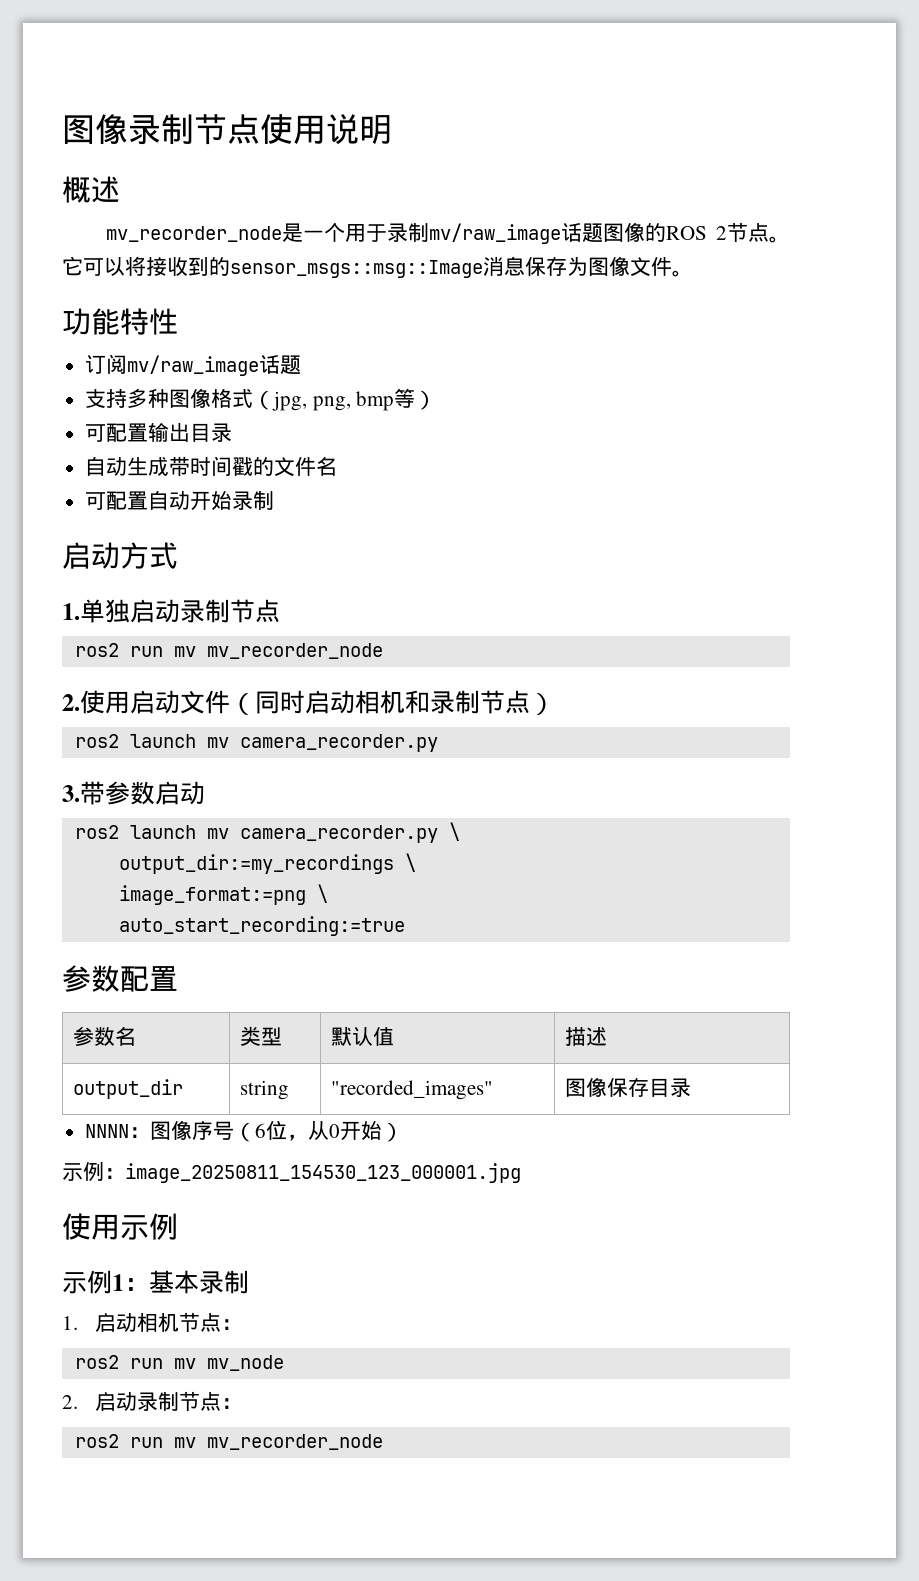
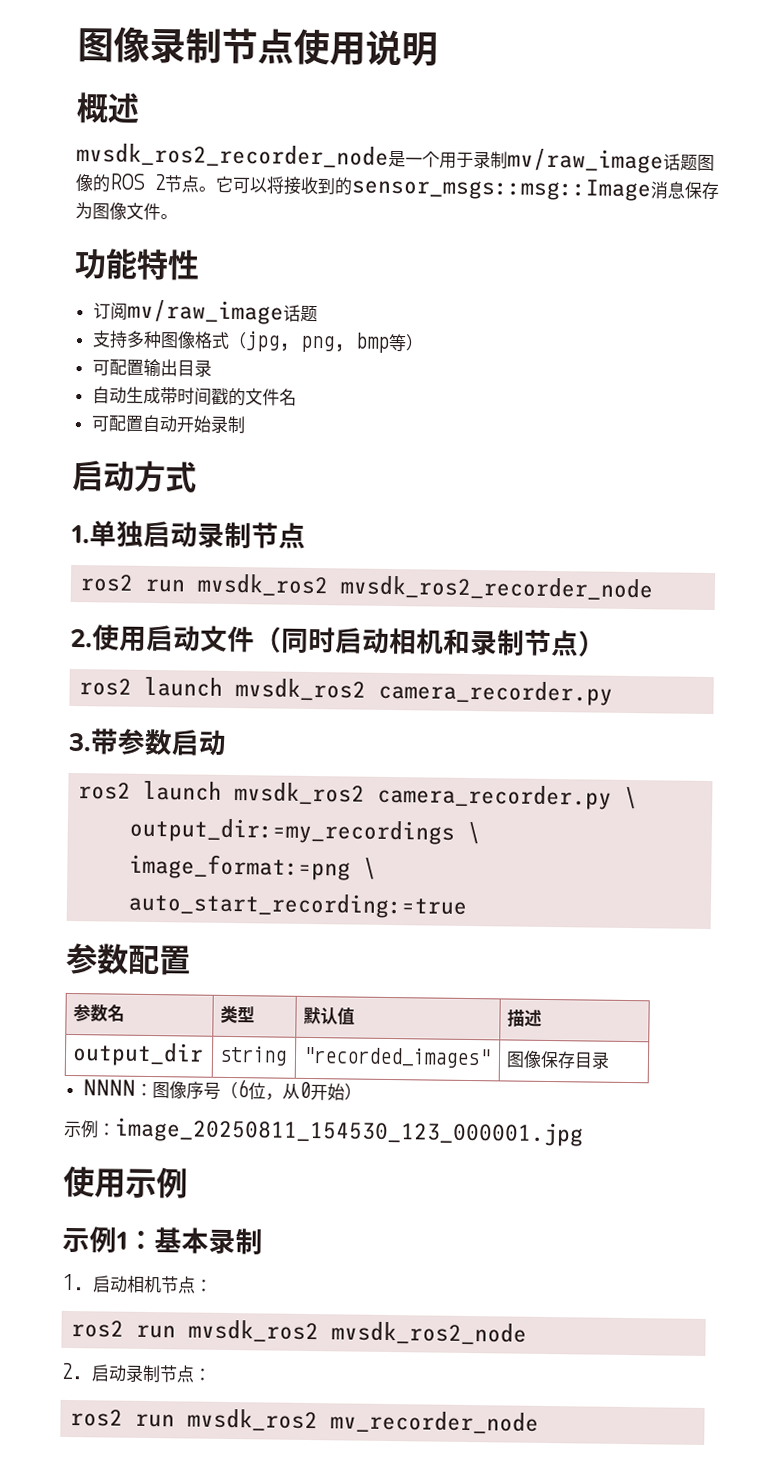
- mv_recorder_node是一个用于录制mv/raw_image话题图像的ROS 2节点。
+ mvsdk_ros2_recorder_node是一个用于录制mv/raw_image话题图像的ROS 2节点。
  1.单独启动录制节点
- ros2 run mv mv_recorder_node
+ ros2 run mvsdk_ros2 mvsdk_ros2_recorder_node
  2.使用启动文件（同时启动相机和录制节点）
- ros2 launch mv camera_recorder.py
+ ros2 launch mvsdk_ros2 camera_recorder.py
- ros2 launch mv camera_recorder.py \
+ ros2 launch mvsdk_ros2 camera_recorder.py \
- ros2 run mv mv_node
+ ros2 run mvsdk_ros2 mvsdk_ros2_node
  2.启动录制节点：
- ros2 run mv mv_recorder_node
+ ros2 run mvsdk_ros2 mv_recorder_node

